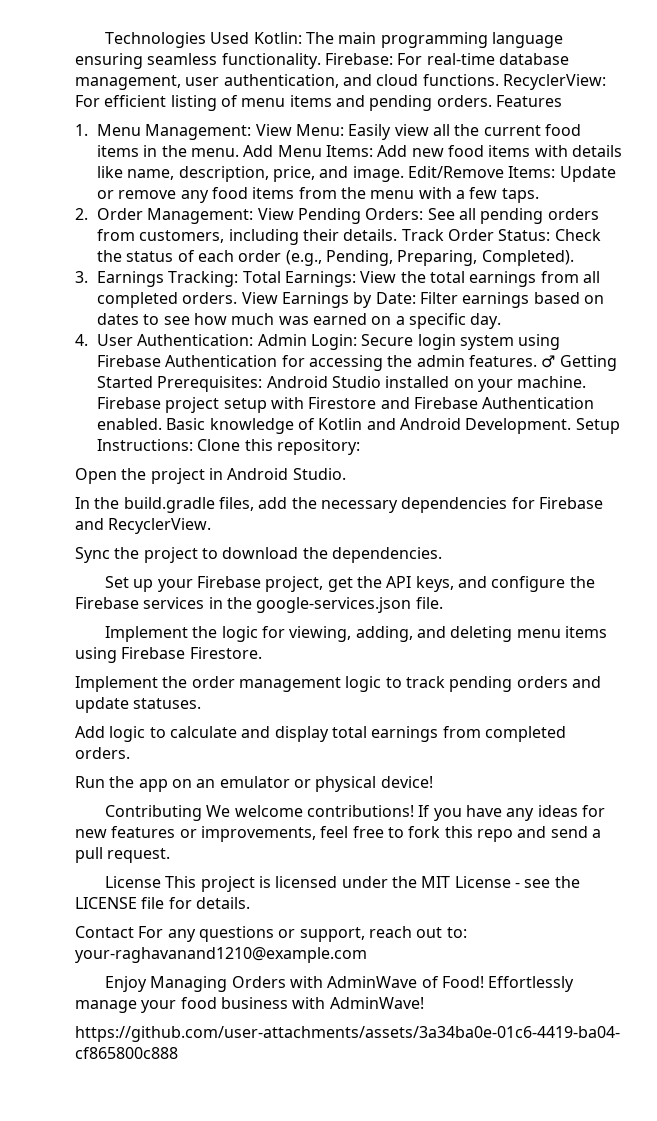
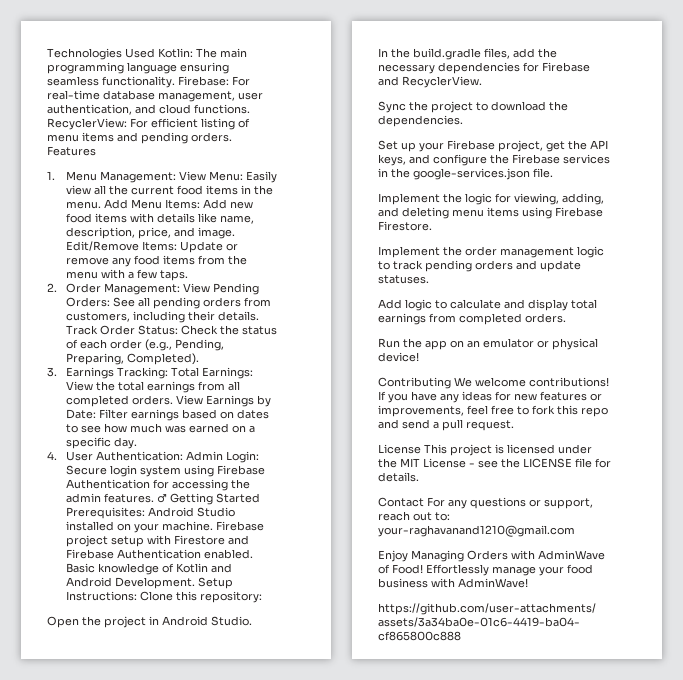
- Contact For any questions or support, reach out to: your-raghavanand1210@example.com
+ Contact For any questions or support, reach out to: your-raghavanand1210@gmail.com

